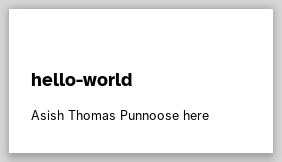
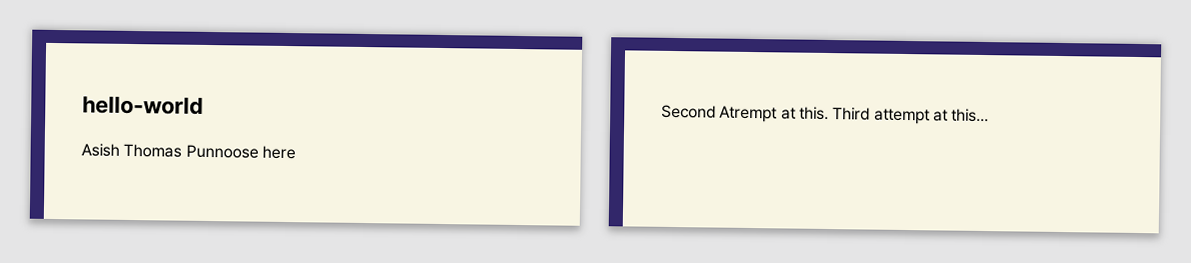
+ Second Atrempt at this. Third attempt at this...

